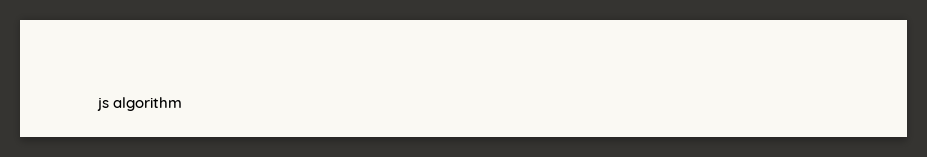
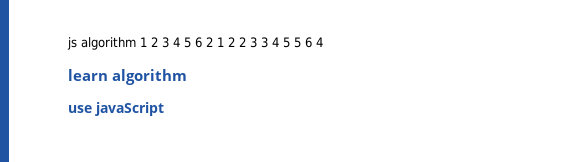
- js algorithm
+ js algorithm 1 2 3 4 5 6 2 1 2 2 3 3 4 5 5 6 4
+ learn algorithm
+ use javaScript

